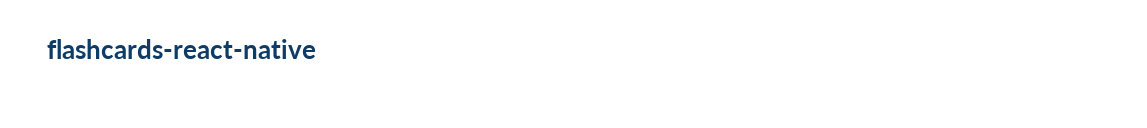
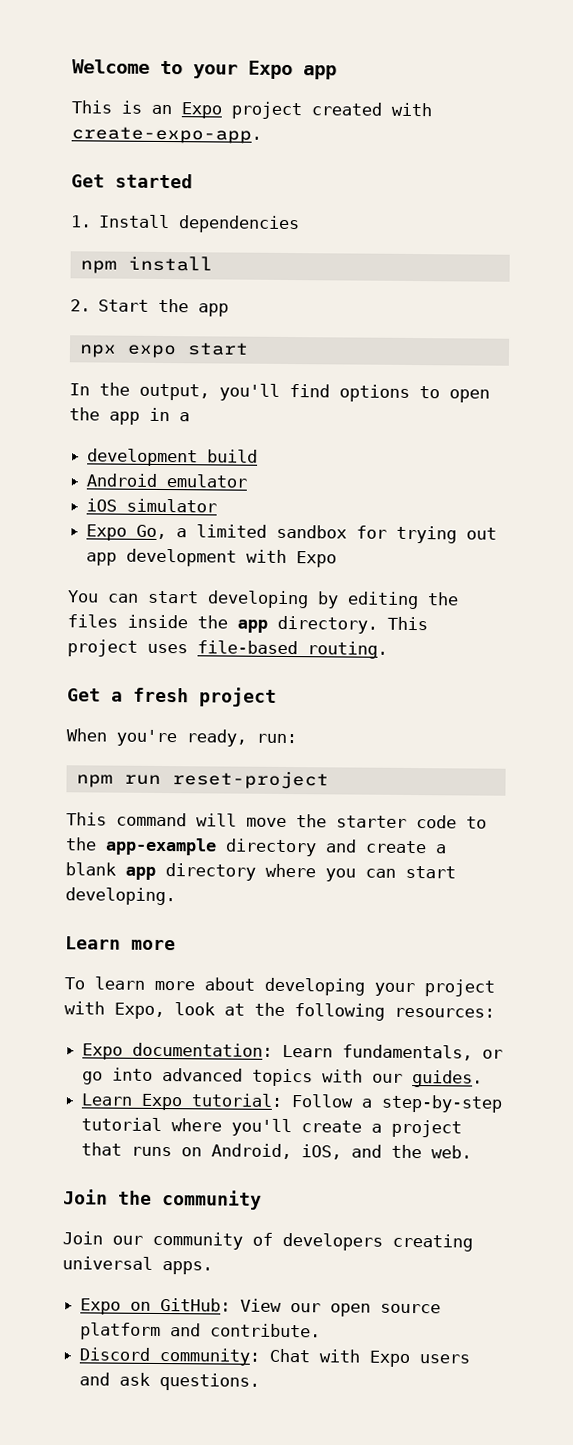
- flashcards-react-native
+ Welcome to your Expo app
+ This is an Expo project created with create-expo-app.
+ Get started
+ 1. Install dependencies
+ npm install
+ 2. Start the app
+ npx expo start
+ In the output, you'll find options to open the app in a
+ development build
+ Android emulator
+ iOS simulator
+ Expo Go, a limited sandbox for trying out app development with Expo
+ You can start developing by editing the files inside the app directory. This project uses file-based routing.
+ Get a fresh project
+ When you're ready, run:
+ npm run reset-project
+ This command will move the starter code to the app-example directory and create a blank app directory where you can start developing.
+ Learn more
+ To learn more about developing your project with Expo, look at the following resources:
+ Expo documentation: Learn fundamentals, or go into advanced topics with our guides.
+ Learn Expo tutorial: Follow a step-by-step tutorial where you'll create a project that runs on Android, iOS, and the web.
+ Join the community
+ Join our community of developers creating universal apps.
+ Expo on GitHub: View our open source platform and contribute.
+ Discord community: Chat with Expo users and ask questions.

